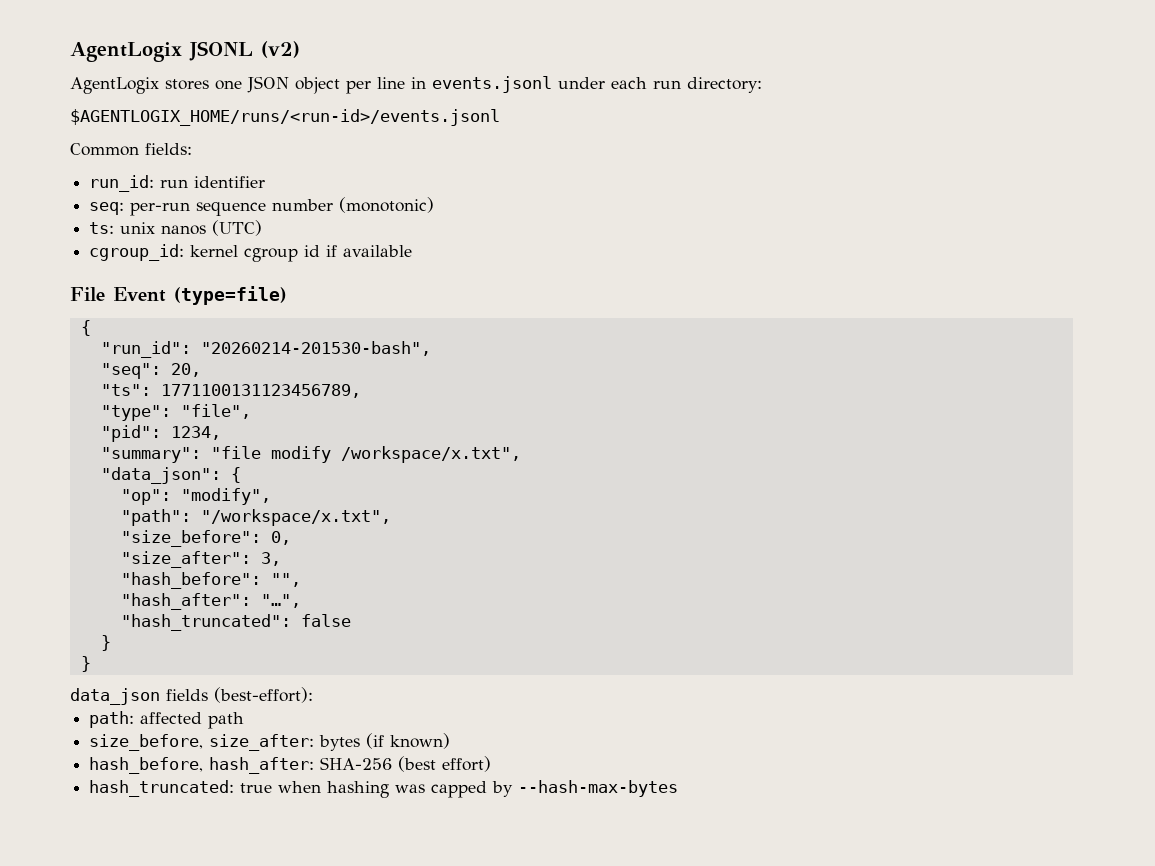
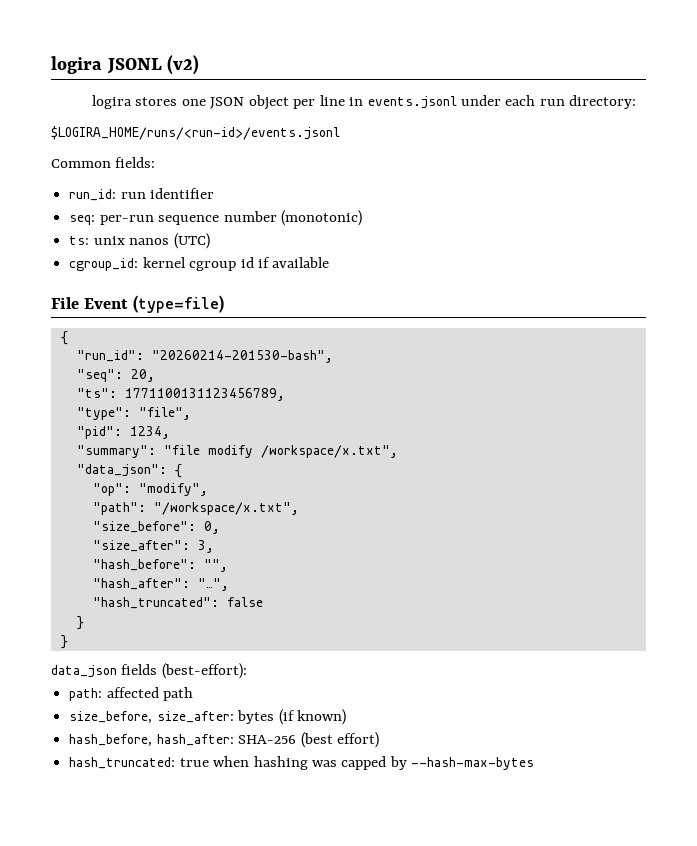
- AgentLogix JSONL (v2)
+ logira JSONL (v2)
- AgentLogix stores one JSON object per line in events.jsonl under each run directory:
+ logira stores one JSON object per line in events.jsonl under each run directory:
- $AGENTLOGIX_HOME/runs/<run-id>/events.jsonl
+ $LOGIRA_HOME/runs/<run-id>/events.jsonl

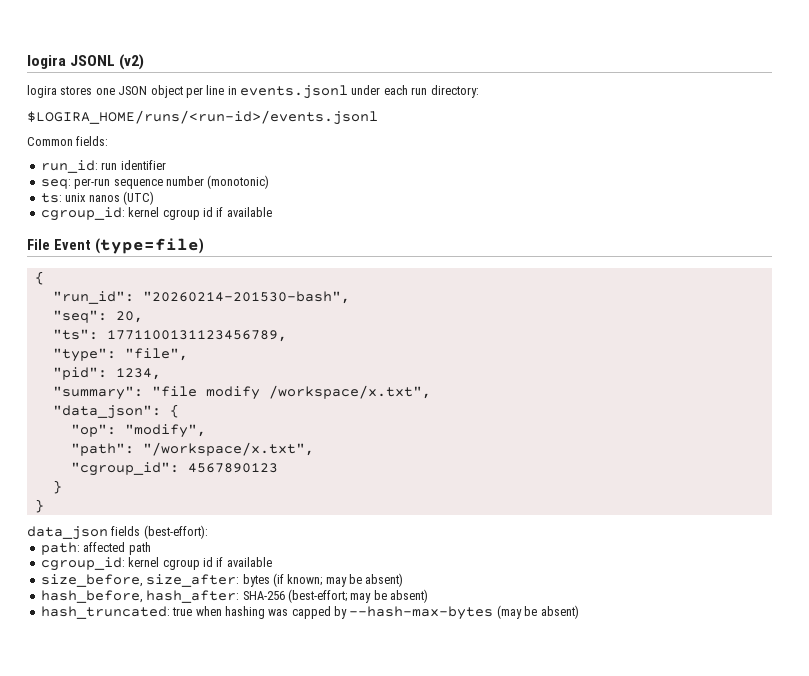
- "size_before": 0,
- "size_after": 3,
- "hash_before": "",
- "hash_after": "…",
- "hash_truncated": false
+ "cgroup_id": 4567890123
  path: affected path
+ cgroup_id: kernel cgroup id if available
- size_before, size_after: bytes (if known)
+ size_before, size_after: bytes (if known; may be absent)
- hash_before, hash_after: SHA-256 (best effort)
+ hash_before, hash_after: SHA-256 (best-effort; may be absent)
- hash_truncated: true when hashing was capped by --hash-max-bytes
+ hash_truncated: true when hashing was capped by --hash-max-bytes (may be absent)

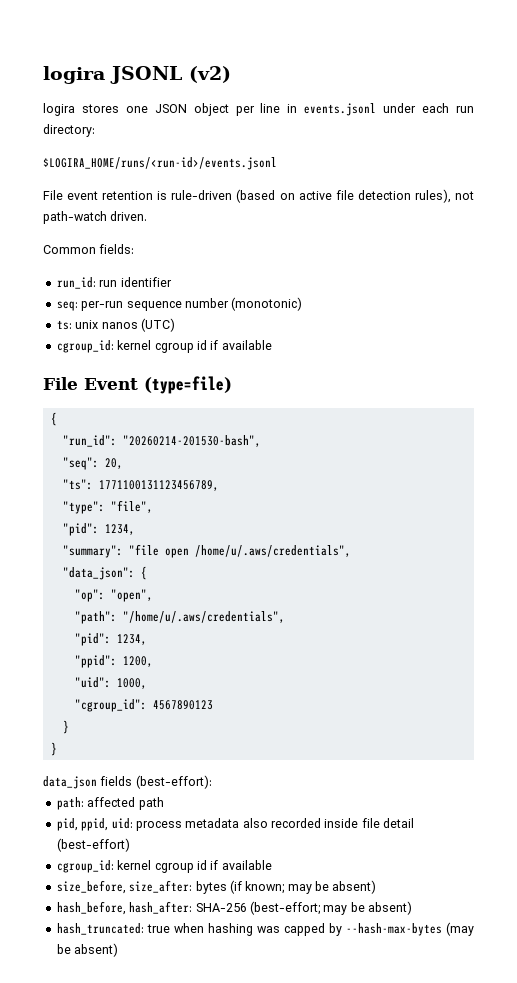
+ File event retention is rule-driven (based on active file detection rules), not path-watch driven.
- "summary": "file modify /workspace/x.txt",
+ "summary": "file open /home/u/.aws/credentials",
- "op": "modify",
+ "op": "open",
- "path": "/workspace/x.txt",
+ "path": "/home/u/.aws/credentials",
+ "pid": 1234,
+ "ppid": 1200,
+ "uid": 1000,
+ pid, ppid, uid: process metadata also recorded inside file detail (best-effort)

